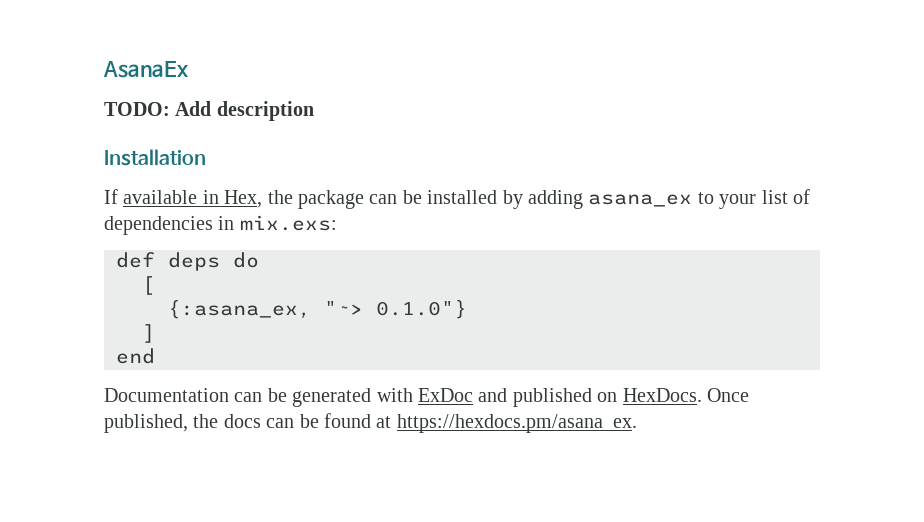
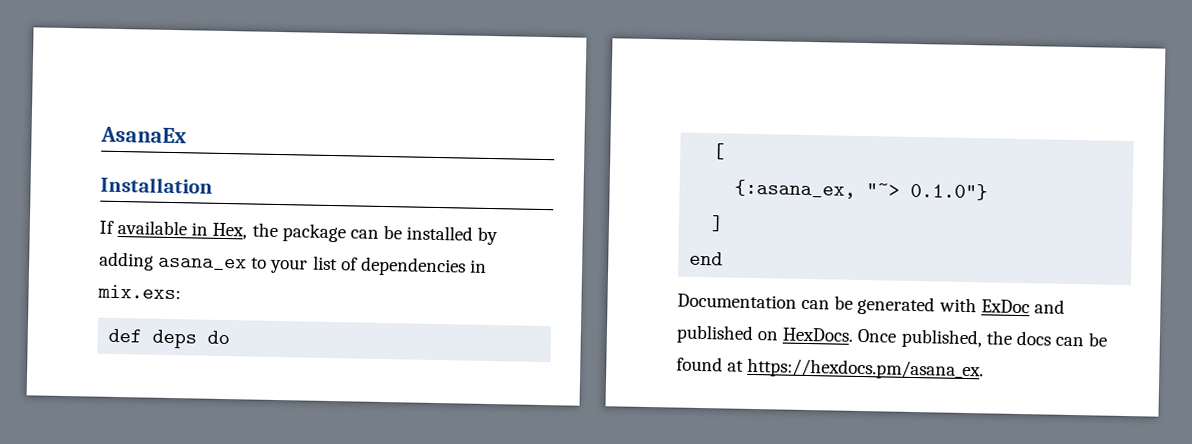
- TODO: Add description

